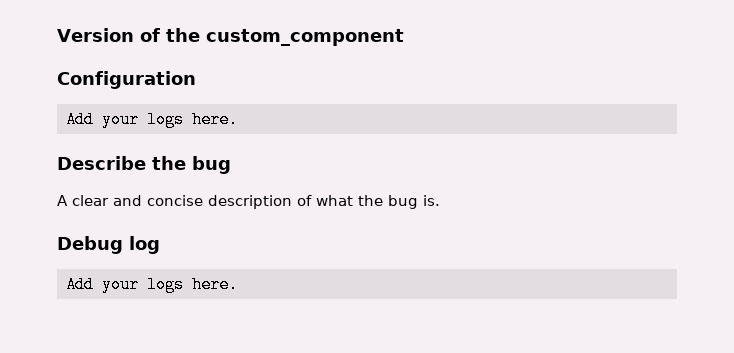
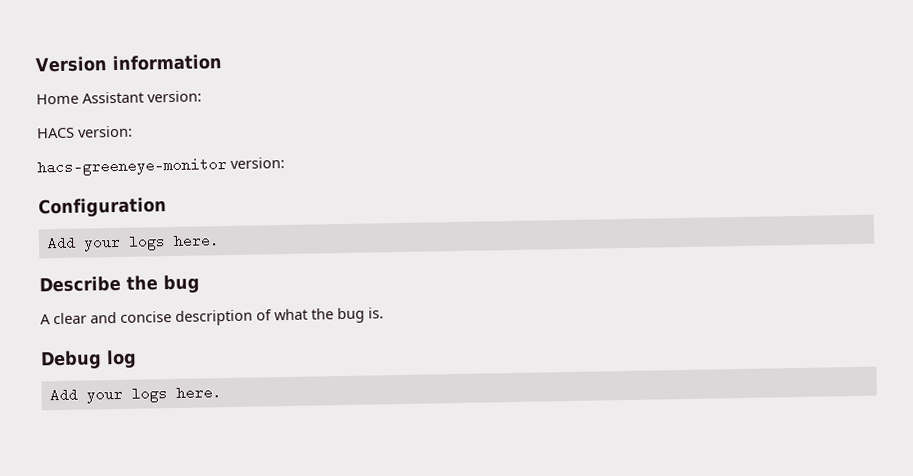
- Version of the custom_component
+ Version information
+ Home Assistant version:
+ HACS version:
+ hacs-greeneye-monitor version:

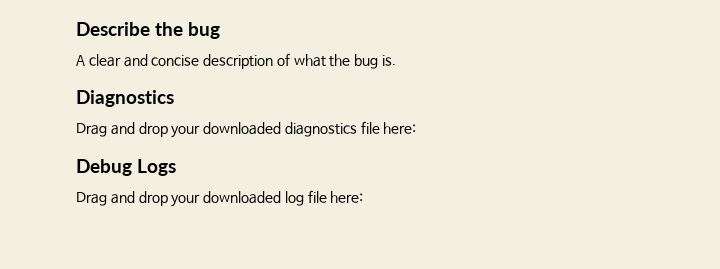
- Version information
- Home Assistant version:
- HACS version:
- hacs-greeneye-monitor version:
- Configuration
- Add your logs here.
- Debug log
- Add your logs here.
+ Diagnostics
+ Drag and drop your downloaded diagnostics file here:
+ Debug Logs
+ Drag and drop your downloaded log file here:

